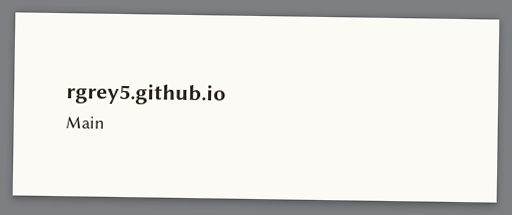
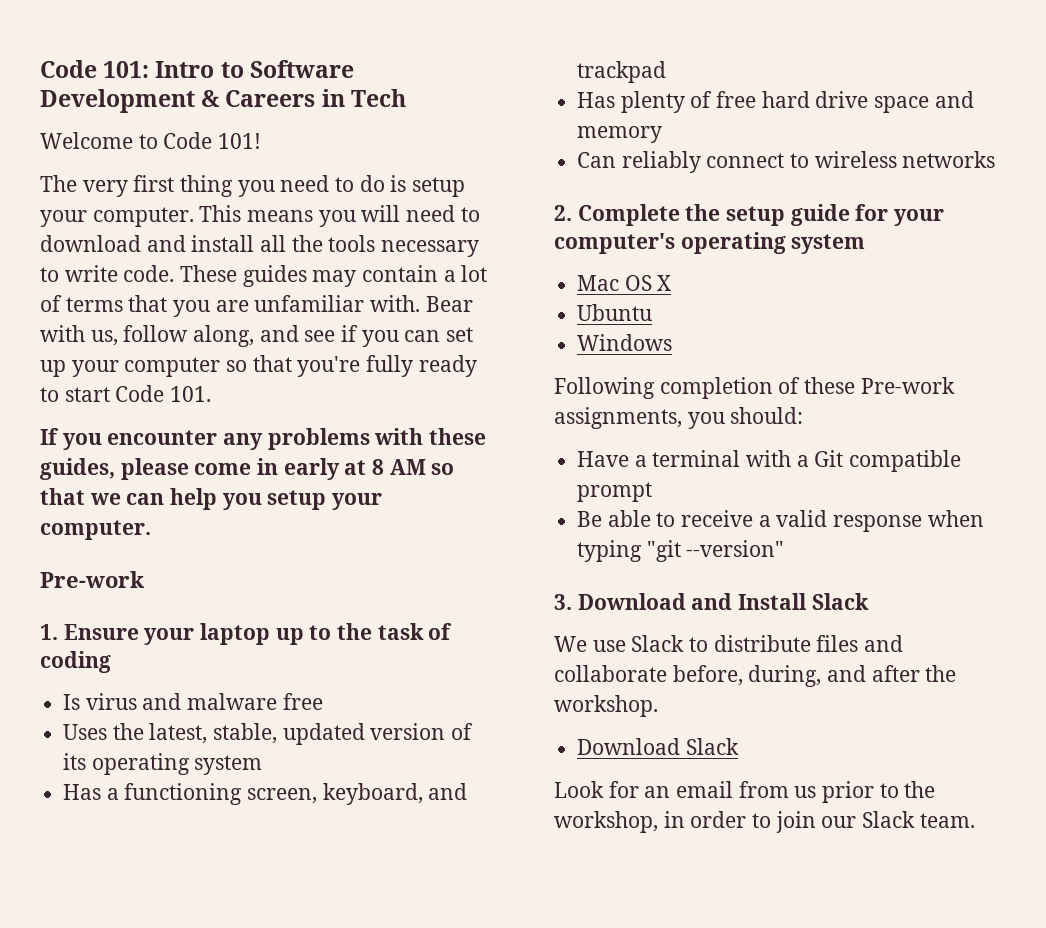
- rgrey5.github.io
- Main
+ Code 101: Intro to Software Development & Careers in Tech
+ Welcome to Code 101!
+ The very first thing you need to do is setup your computer. This means you will need to download and install all the tools necessary to write code. These guides may contain a lot of terms that you are unfamiliar with. Bear with us, follow along, and see if you can set up your computer so that you're fully ready to start Code 101.
+ If you encounter any problems with these guides, please come in early at 8 AM so that we can help you setup your computer.
+ Pre-work
+ 1. Ensure your laptop up to the task of coding
+ Is virus and malware free
+ Uses the latest, stable, updated version of its operating system
+ Has a functioning screen, keyboard, and trackpad
+ Has plenty of free hard drive space and memory
+ Can reliably connect to wireless networks
+ 2. Complete the setup guide for your computer's operating system
+ Mac OS X
+ Ubuntu
+ Windows
+ Following completion of these Pre-work assignments, you should:
+ Have a terminal with a Git compatible prompt
+ Be able to receive a valid response when typing "git --version"
+ 3. Download and Install Slack
+ We use Slack to distribute files and collaborate before, during, and after the workshop.
+ Download Slack
+ Look for an email from us prior to the workshop, in order to join our Slack team.

